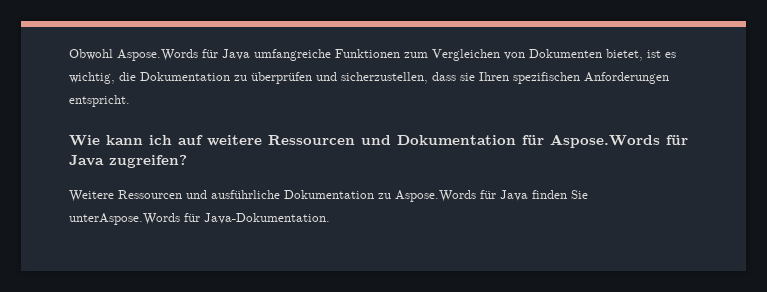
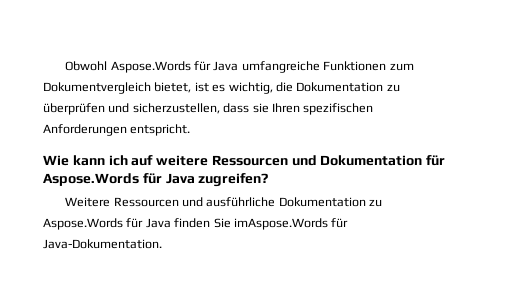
- Obwohl Aspose.Words für Java umfangreiche Funktionen zum Vergleichen von Dokumenten bietet, ist es wichtig, die Dokumentation zu überprüfen und sicherzustellen, dass sie Ihren spezifischen Anforderungen entspricht.
+ Obwohl Aspose.Words für Java umfangreiche Funktionen zum Dokumentvergleich bietet, ist es wichtig, die Dokumentation zu überprüfen und sicherzustellen, dass sie Ihren spezifischen Anforderungen entspricht.
- Weitere Ressourcen und ausführliche Dokumentation zu Aspose.Words für Java finden Sie unterAspose.Words für Java-Dokumentation.
+ Weitere Ressourcen und ausführliche Dokumentation zu Aspose.Words für Java finden Sie imAspose.Words für Java-Dokumentation.

